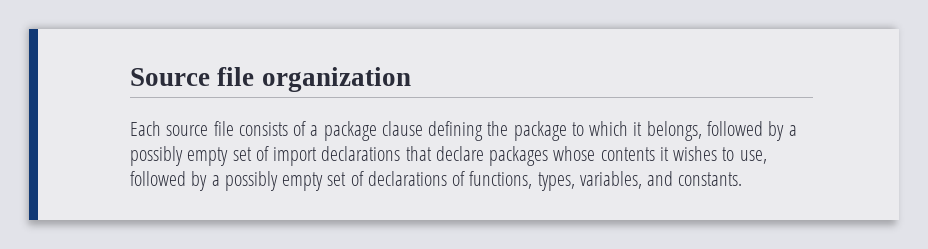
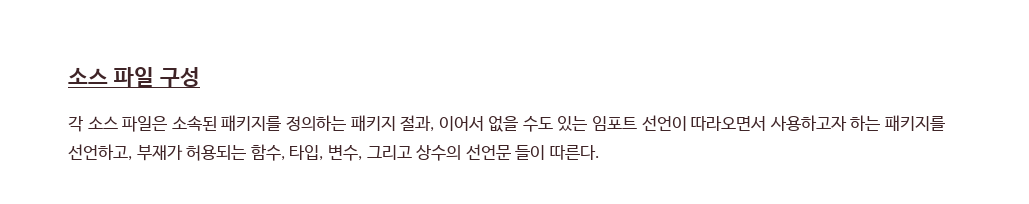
- Source file organization
- Each source file consists of a package clause defining the package to which it belongs, followed by a possibly empty set of import declarations that declare packages whose contents it wishes to use, followed by a possibly empty set of declarations of functions, types, variables, and constants.
+ 소스 파일 구성
+ 각 소스 파일은 소속된 패키지를 정의하는 패키지 절과, 이어서 없을 수도 있는 임포트 선언이 따라오면서 사용하고자 하는 패키지를 선언하고, 부재가 허용되는 함수, 타입, 변수, 그리고 상수의 선언문 들이 따른다.

